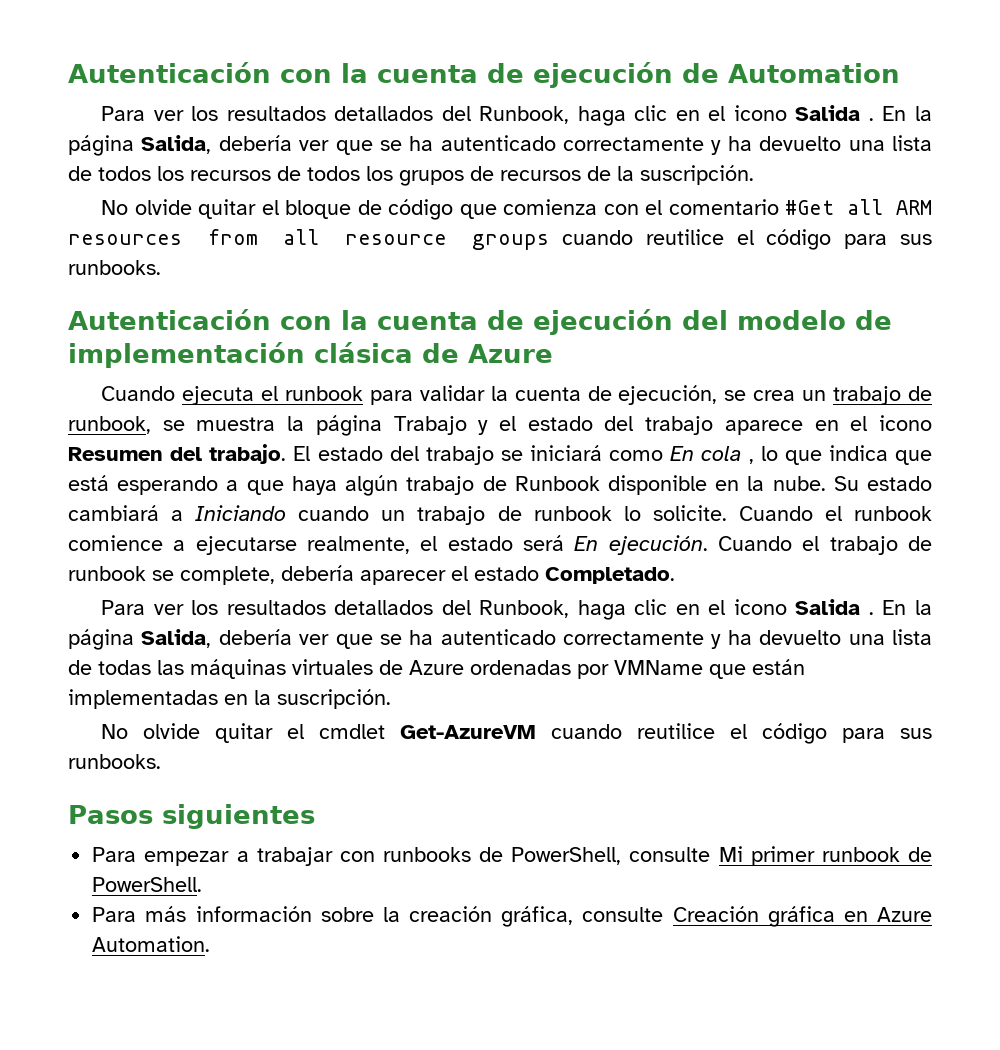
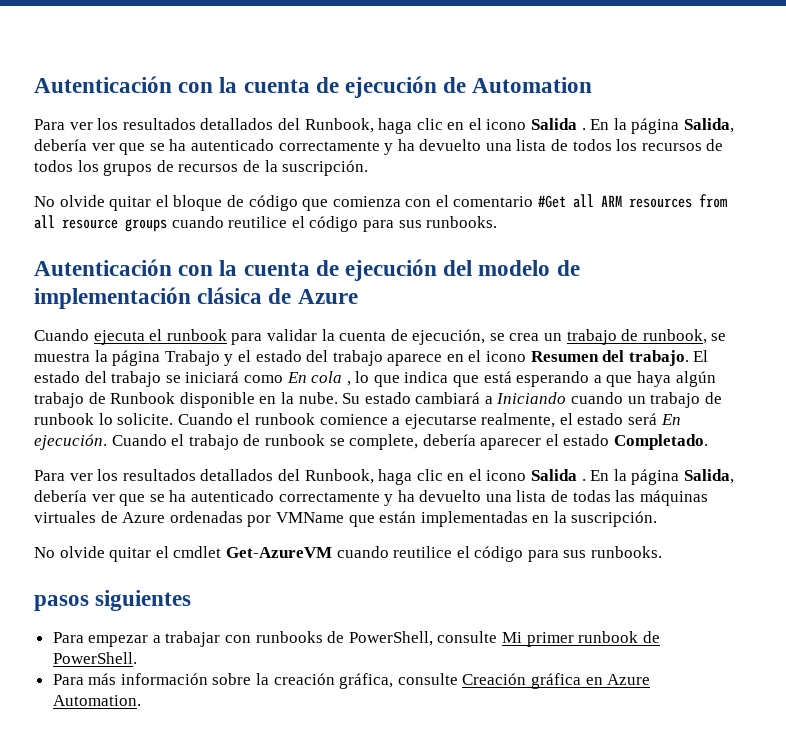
- Pasos siguientes
+ pasos siguientes

